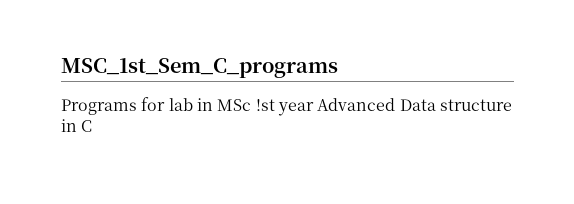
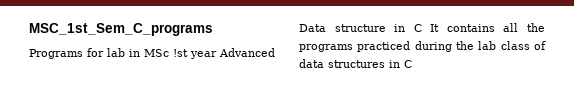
- Programs for lab in MSc !st year Advanced Data structure in C
+ Programs for lab in MSc !st year Advanced Data structure in C It contains all the programs practiced during the lab class of data structures in C

